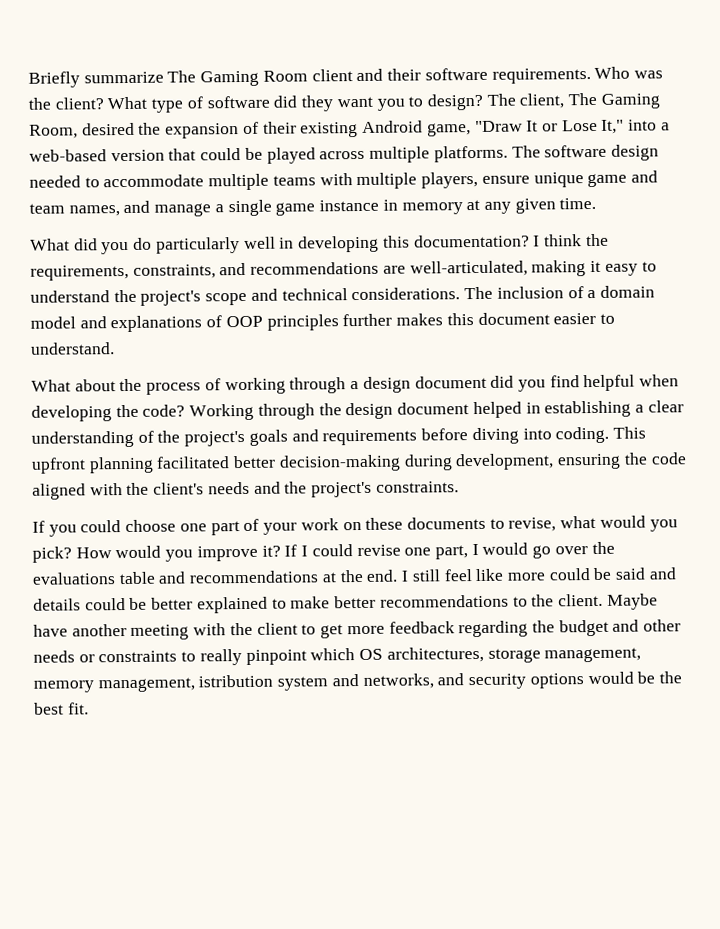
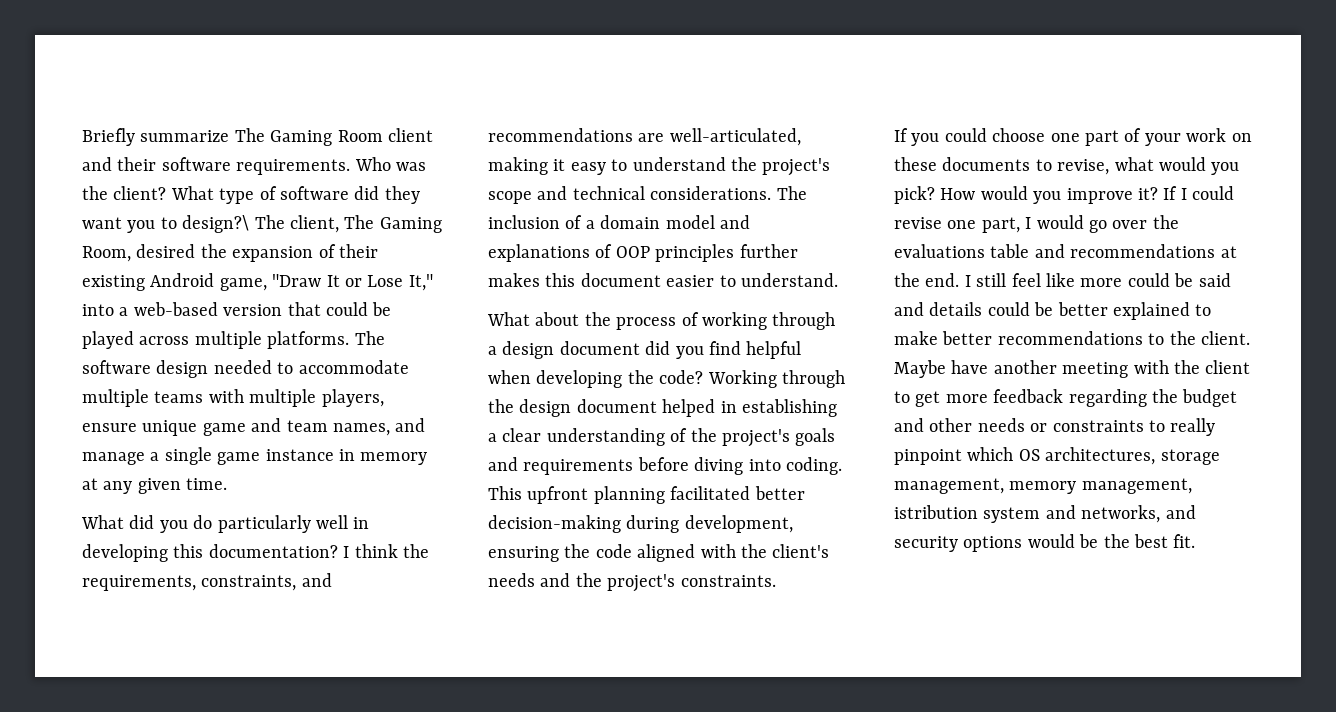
- What type of software did they want you to design? The client, The Gaming Room, desired the expansion of their existing Android game, "Draw It or Lose It," into a web-based version that could be played across multiple platforms.
+ What type of software did they want you to design?\ The client, The Gaming Room, desired the expansion of their existing Android game, "Draw It or Lose It," into a web-based version that could be played across multiple platforms.

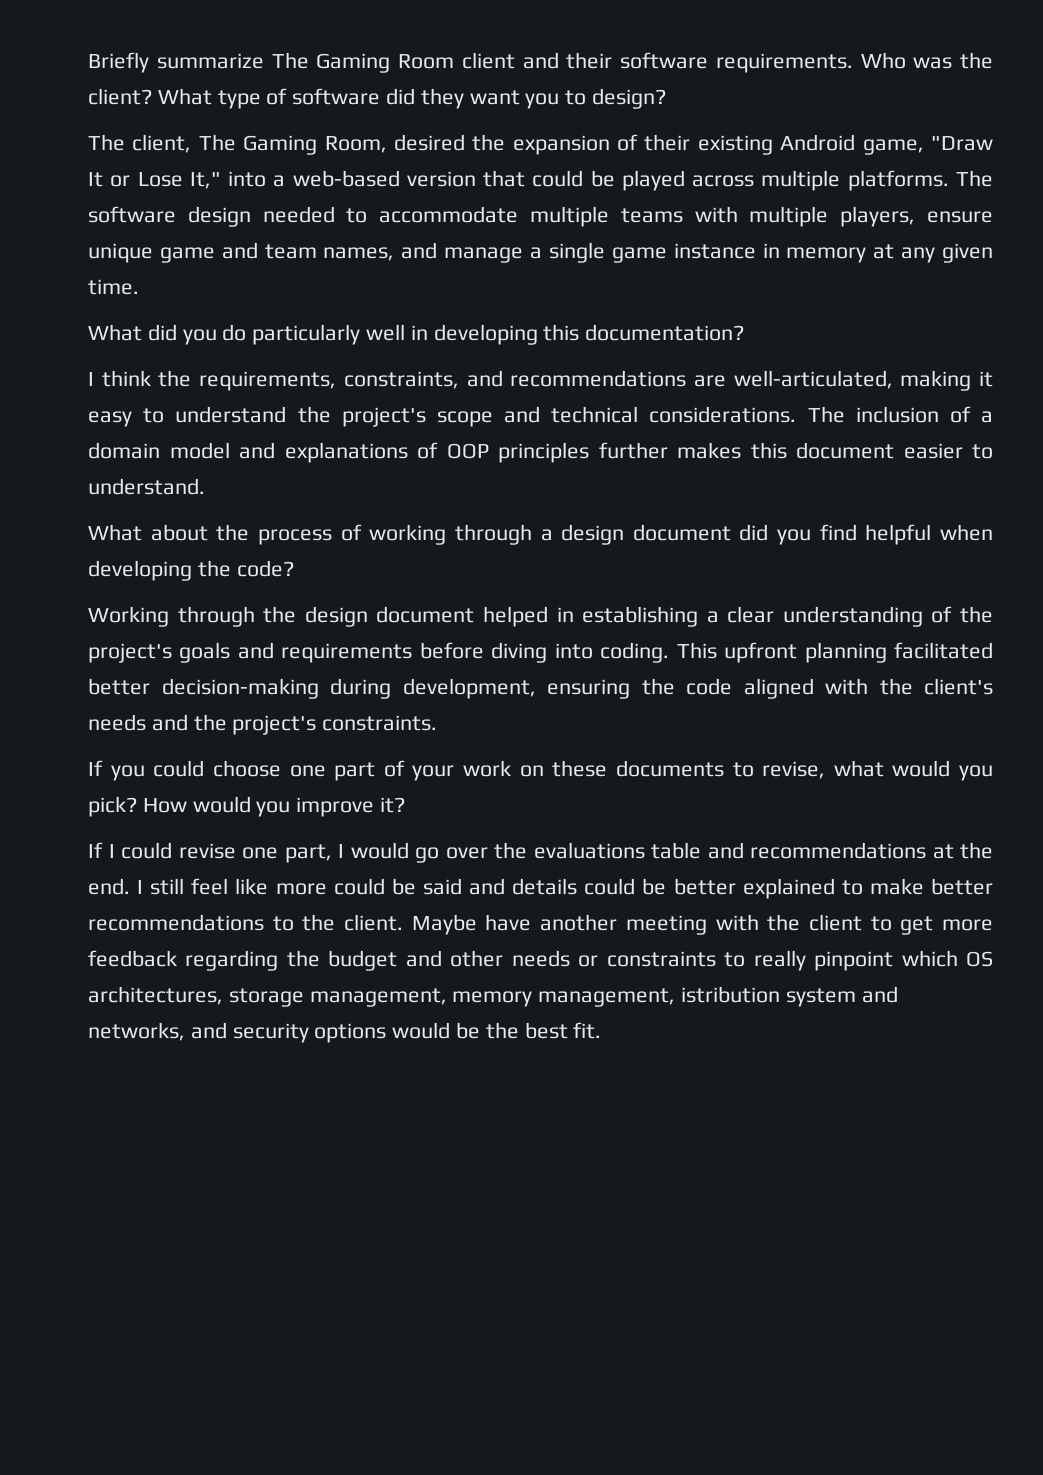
- What type of software did they want you to design?\ The client, The Gaming Room, desired the expansion of their existing Android game, "Draw It or Lose It," into a web-based version that could be played across multiple platforms.
+ What type of software did they want you to design?
+ The client, The Gaming Room, desired the expansion of their existing Android game, "Draw It or Lose It," into a web-based version that could be played across multiple platforms.
- What did you do particularly well in developing this documentation? I think the requirements, constraints, and recommendations are well-articulated, making it easy to understand the project's scope and technical considerations.
+ What did you do particularly well in developing this documentation?
+ I think the requirements, constraints, and recommendations are well-articulated, making it easy to understand the project's scope and technical considerations.
- What about the process of working through a design document did you find helpful when developing the code? Working through the design document helped in establishing a clear understanding of the project's goals and requirements before diving into coding.
+ What about the process of working through a design document did you find helpful when developing the code?
+ Working through the design document helped in establishing a clear understanding of the project's goals and requirements before diving into coding.
- How would you improve it? If I could revise one part, I would go over the evaluations table and recommendations at the end.
+ How would you improve it?
+ If I could revise one part, I would go over the evaluations table and recommendations at the end.

